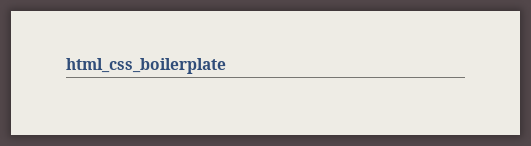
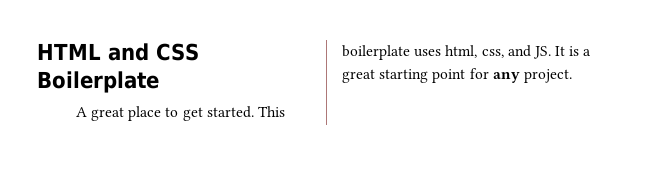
- html_css_boilerplate
+ HTML and CSS Boilerplate
+ A great place to get started. This boilerplate uses html, css, and JS. It is a great starting point for any project.

